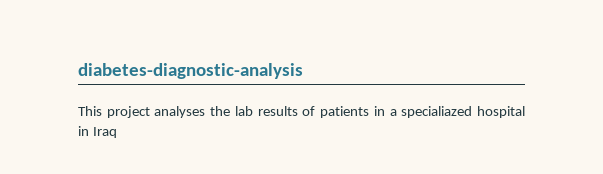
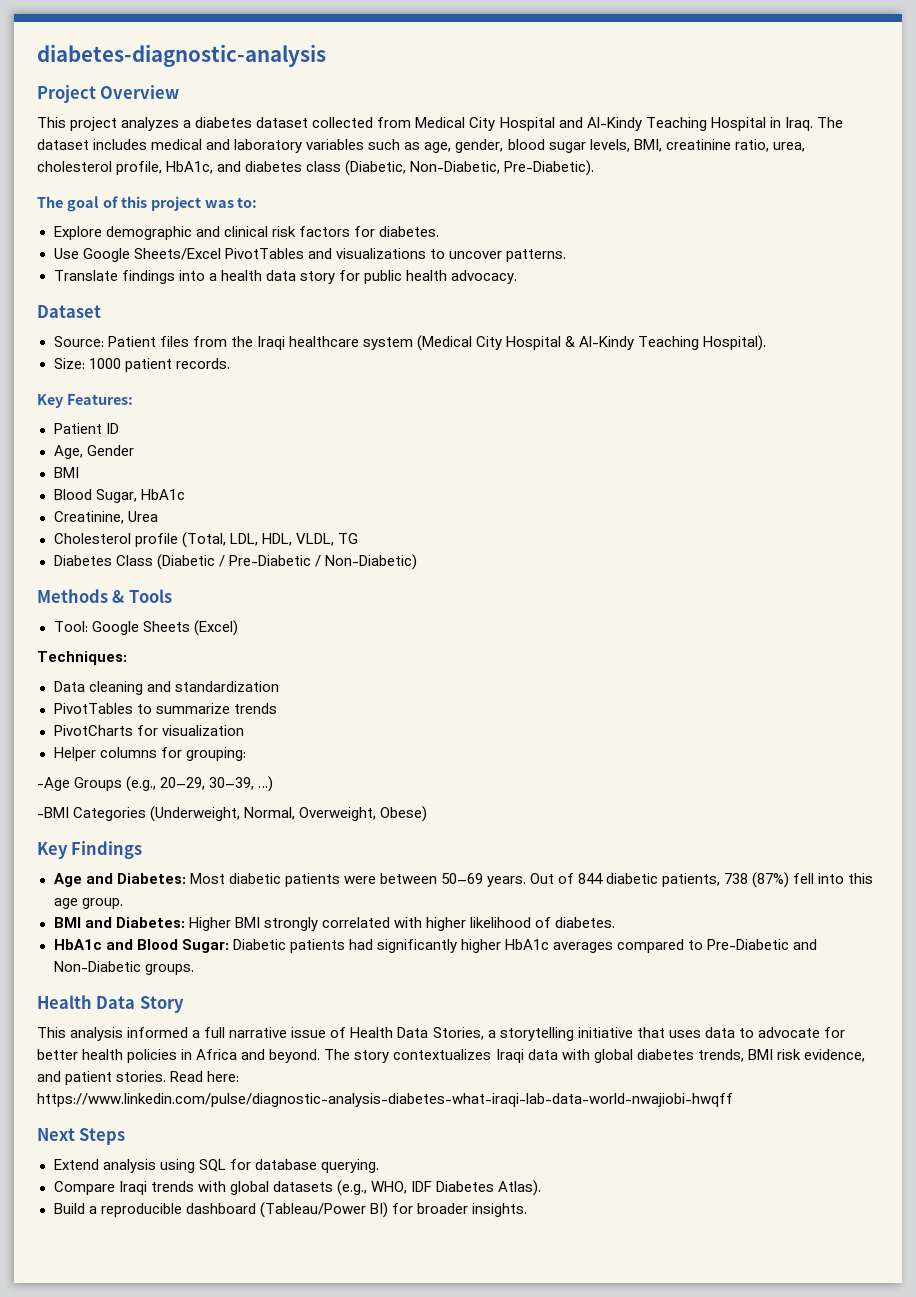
+ Project Overview
- This project analyses the lab results of patients in a specialiazed hospital in Iraq
+ This project analyzes a diabetes dataset collected from Medical City Hospital and Al-Kindy Teaching Hospital in Iraq. The dataset includes medical and laboratory variables such as age, gender, blood sugar levels, BMI, creatinine ratio, urea, cholesterol profile, HbA1c, and diabetes class (Diabetic, Non-Diabetic, Pre-Diabetic).
+ The goal of this project was to:
+ Explore demographic and clinical risk factors for diabetes.
+ Use Google Sheets/Excel PivotTables and visualizations to uncover patterns.
+ Translate findings into a health data story for public health advocacy.
+ Dataset
+ Source: Patient files from the Iraqi healthcare system (Medical City Hospital & Al-Kindy Teaching Hospital).
+ Size: 1000 patient records.
+ Key Features:
+ Patient ID
+ Age, Gender
+ BMI
+ Blood Sugar, HbA1c
+ Creatinine, Urea
+ Cholesterol profile (Total, LDL, HDL, VLDL, TG
+ Diabetes Class (Diabetic / Pre-Diabetic / Non-Diabetic)
+ Methods & Tools
+ Tool: Google Sheets (Excel)
+ Techniques:
+ Data cleaning and standardization
+ PivotTables to summarize trends
+ PivotCharts for visualization
+ Helper columns for grouping:
+ -Age Groups (e.g., 20–29, 30–39, …)
+ -BMI Categories (Underweight, Normal, Overweight, Obese)
+ Key Findings
+ Age and Diabetes: Most diabetic patients were between 50–69 years. Out of 844 diabetic patients, 738 (87%) fell into this age group.
+ BMI and Diabetes: Higher BMI strongly correlated with higher likelihood of diabetes.
+ HbA1c and Blood Sugar: Diabetic patients had significantly higher HbA1c averages compared to Pre-Diabetic and Non-Diabetic groups.
+ Health Data Story
+ This analysis informed a full narrative issue of Health Data Stories, a storytelling initiative that uses data to advocate for better health policies in Africa and beyond. The story contextualizes Iraqi data with global diabetes trends, BMI risk evidence, and patient stories. Read here: https://www.linkedin.com/pulse/diagnostic-analysis-diabetes-what-iraqi-lab-data-world-nwajiobi-hwqff
+ Next Steps
+ Extend analysis using SQL for database querying.
+ Compare Iraqi trends with global datasets (e.g., WHO, IDF Diabetes Atlas).
+ Build a reproducible dashboard (Tableau/Power BI) for broader insights.

